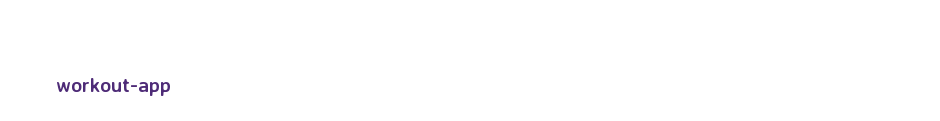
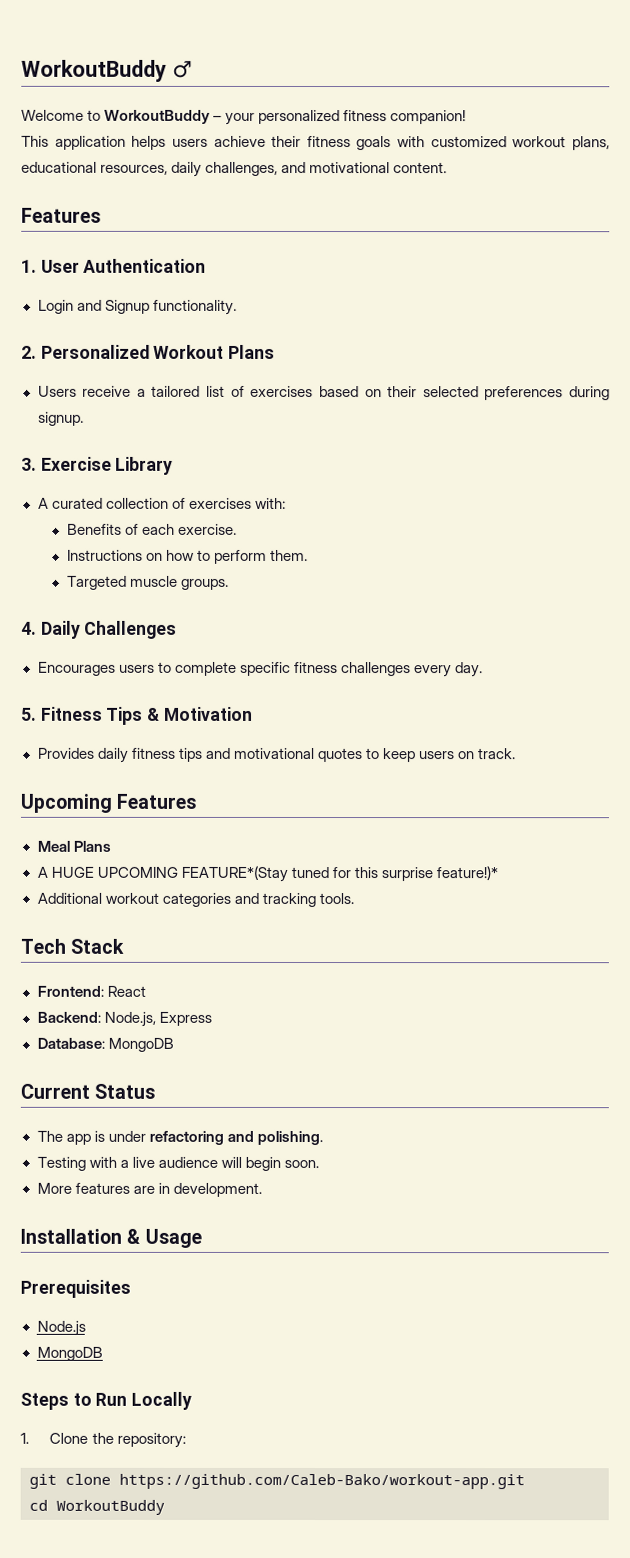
- workout-app
+ WorkoutBuddy ♂
+ Welcome to WorkoutBuddy – your personalized fitness companion!
+ This application helps users achieve their fitness goals with customized workout plans, educational resources, daily challenges, and motivational content.
+ Features
+ 1. User Authentication
+ Login and Signup functionality.
+ 2. Personalized Workout Plans
+ Users receive a tailored list of exercises based on their selected preferences during signup.
+ 3. Exercise Library
+ A curated collection of exercises with:
+ Benefits of each exercise.
+ Instructions on how to perform them.
+ Targeted muscle groups.
+ 4. Daily Challenges
+ Encourages users to complete specific fitness challenges every day.
+ 5. Fitness Tips & Motivation
+ Provides daily fitness tips and motivational quotes to keep users on track.
+ Upcoming Features
+ Meal Plans
+ A HUGE UPCOMING FEATURE*(Stay tuned for this surprise feature!)*
+ Additional workout categories and tracking tools.
+ Tech Stack
+ Frontend: React
+ Backend: Node.js, Express
+ Database: MongoDB
+ Current Status
+ The app is under refactoring and polishing.
+ Testing with a live audience will begin soon.
+ More features are in development.
+ Installation & Usage
+ Prerequisites
+ Node.js
+ MongoDB
+ Steps to Run Locally
+ 1. Clone the repository:
+ git clone https://github.com/Caleb-Bako/workout-app.git
+ cd WorkoutBuddy

